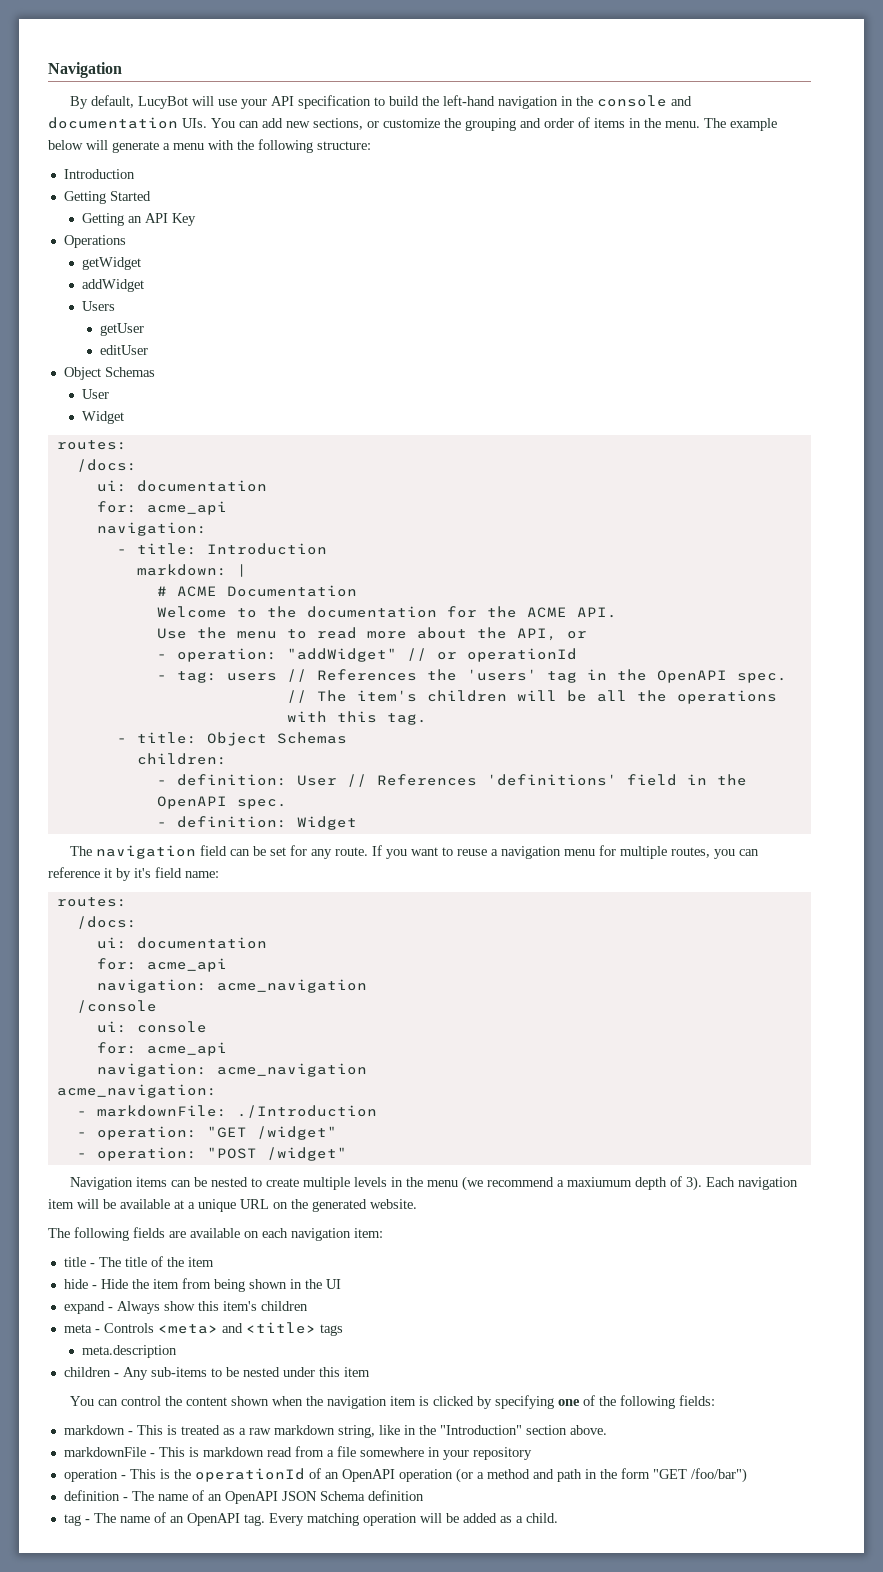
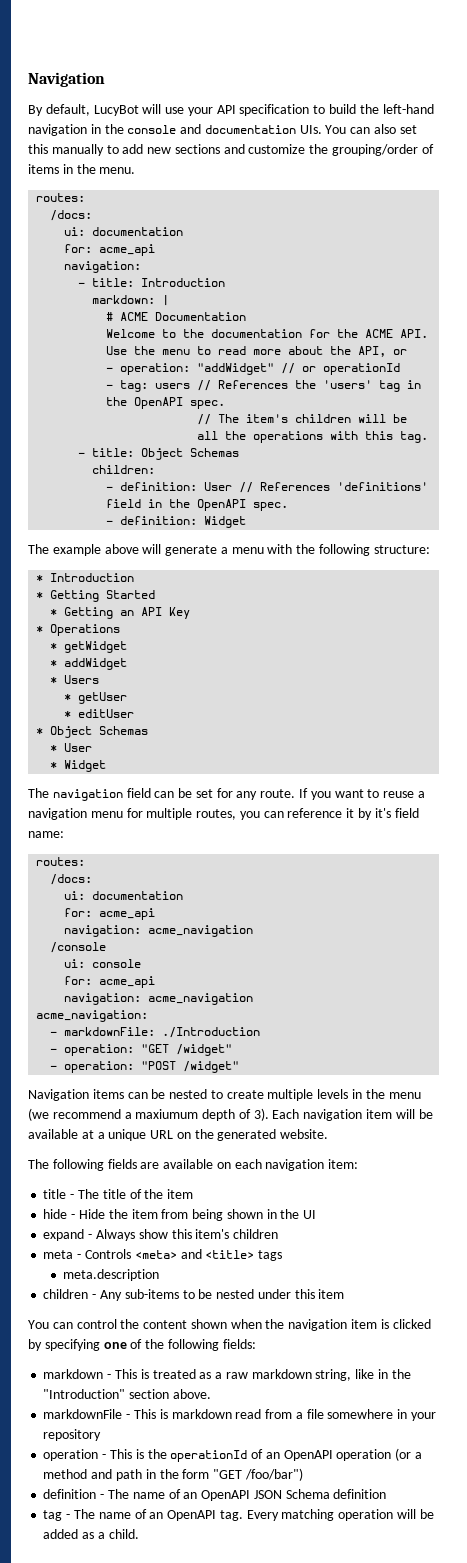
- By default, LucyBot will use your API specification to build the left-hand navigation in the console and documentation UIs. You can add new sections, or customize the grouping and order of items in the menu. The example below will generate a menu with the following structure:
- Introduction
- Getting Started
- Getting an API Key
- Operations
- getWidget
- addWidget
- Users
- getUser
- editUser
- Object Schemas
- User
- Widget
+ By default, LucyBot will use your API specification to build the left-hand navigation in the console and documentation UIs. You can also set this manually to add new sections and customize the grouping/order of items in the menu.
+ The example above will generate a menu with the following structure:
+ * Introduction
+ * Getting Started
+ * Getting an API Key
+ * Operations
+ * getWidget
+ * addWidget
+ * Users
+ * getUser
+ * editUser
+ * Object Schemas
+ * User
+ * Widget

